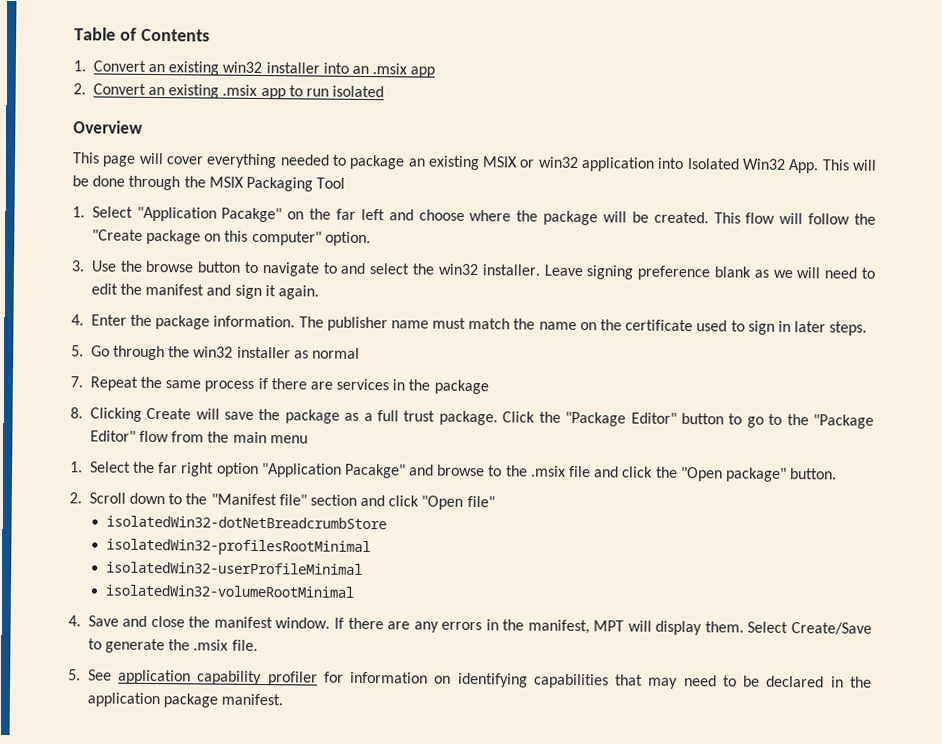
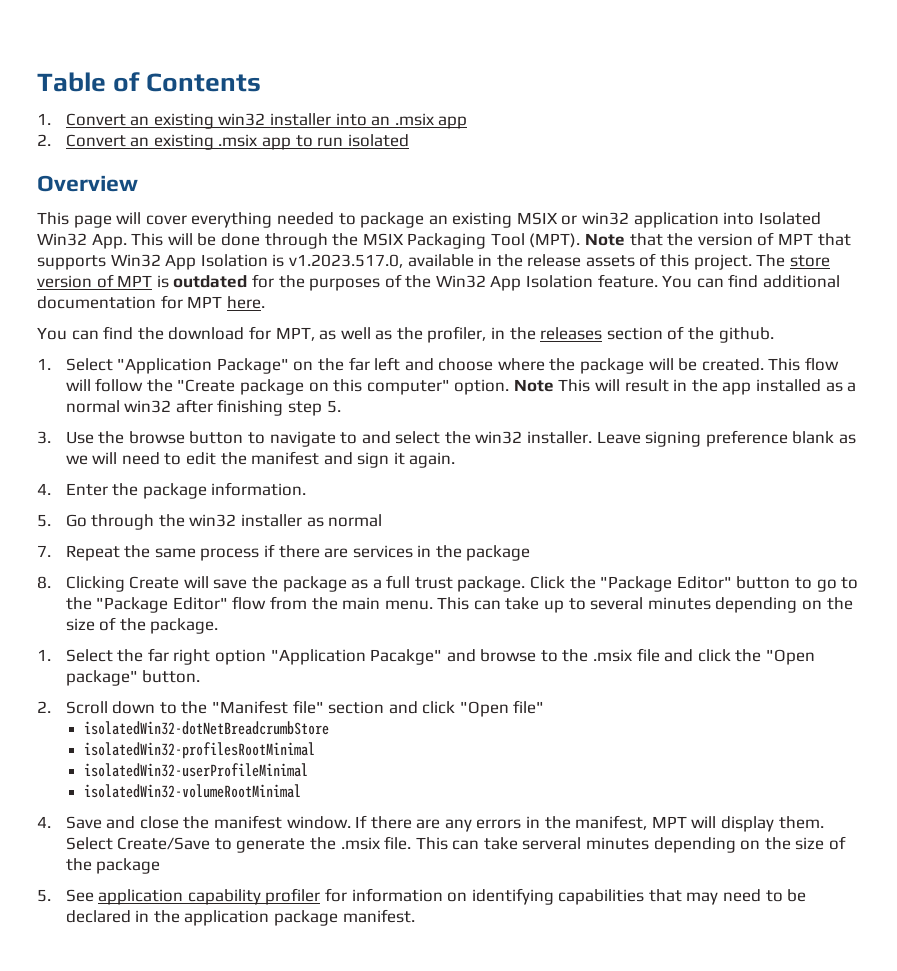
- This page will cover everything needed to package an existing MSIX or win32 application into Isolated Win32 App. This will be done through the MSIX Packaging Tool
+ This page will cover everything needed to package an existing MSIX or win32 application into Isolated Win32 App. This will be done through the MSIX Packaging Tool (MPT). Note that the version of MPT that supports Win32 App Isolation is v1.2023.517.0, available in the release assets of this project. The store version of MPT is outdated for the purposes of the Win32 App Isolation feature. You can find additional documentation for MPT here.
+ You can find the download for MPT, as well as the profiler, in the releases section of the github.
- 1. Select "Application Pacakge" on the far left and choose where the package will be created.
+ 1. Select "Application Package" on the far left and choose where the package will be created.
+ Note This will result in the app installed as a normal win32 after finishing step 5.
- The publisher name must match the name on the certificate used to sign in later steps.
- Click the "Package Editor" button to go to the "Package Editor" flow from the main menu
+ Click the "Package Editor" button to go to the "Package Editor" flow from the main menu. This can take up to several minutes depending on the size of the package.
+ This can take serveral minutes depending on the size of the package

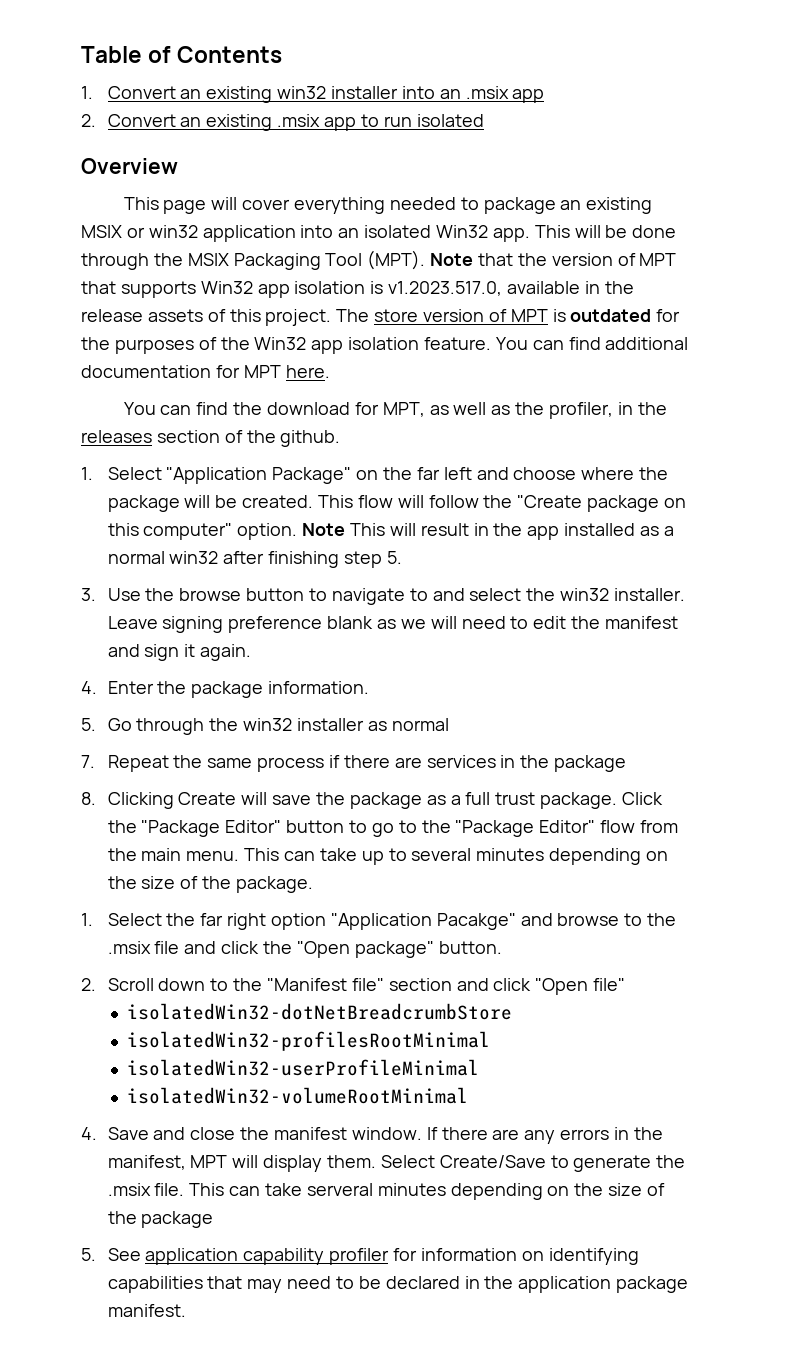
- This page will cover everything needed to package an existing MSIX or win32 application into Isolated Win32 App. This will be done through the MSIX Packaging Tool (MPT).
+ This page will cover everything needed to package an existing MSIX or win32 application into an isolated Win32 app. This will be done through the MSIX Packaging Tool (MPT).
- Note that the version of MPT that supports Win32 App Isolation is v1.2023.517.0, available in the release assets of this project.
+ Note that the version of MPT that supports Win32 app isolation is v1.2023.517.0, available in the release assets of this project.
- The store version of MPT is outdated for the purposes of the Win32 App Isolation feature.
+ The store version of MPT is outdated for the purposes of the Win32 app isolation feature.

